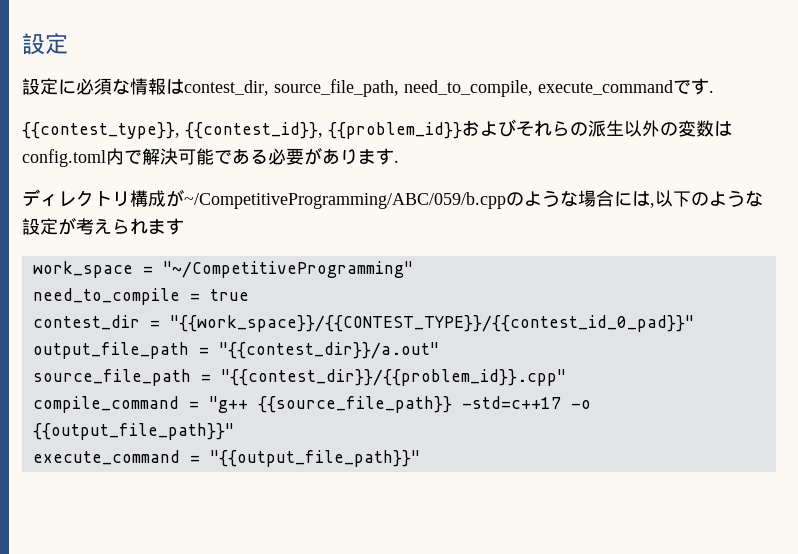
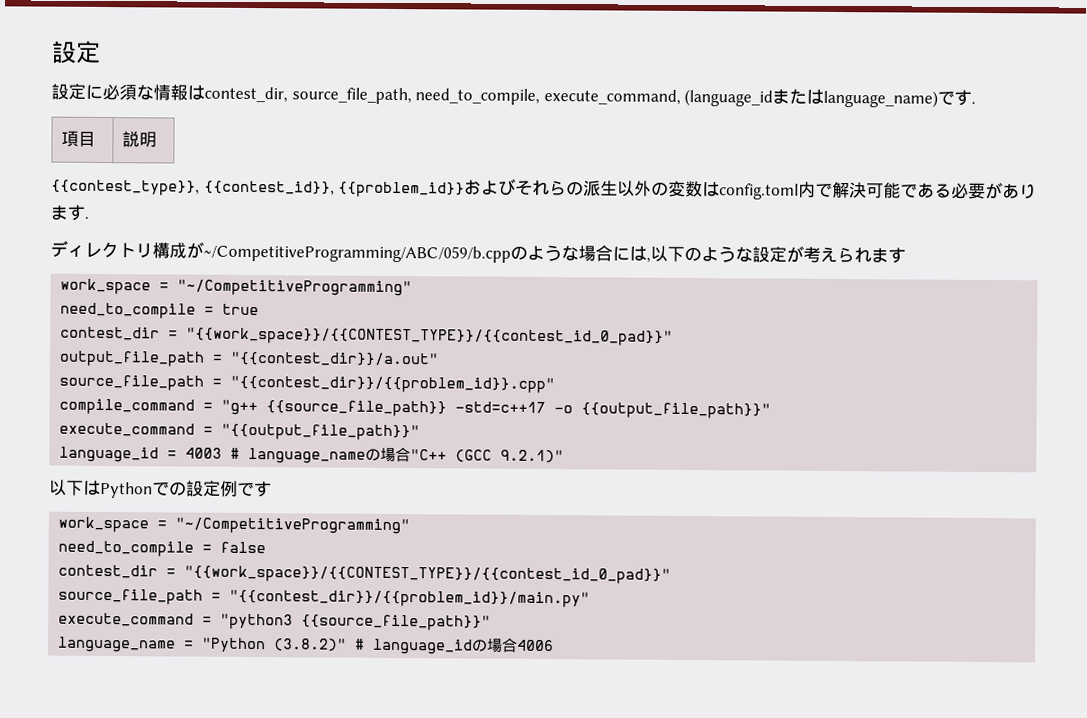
- 設定に必須な情報はcontest_dir, source_file_path, need_to_compile, execute_commandです.
+ 設定に必須な情報はcontest_dir, source_file_path, need_to_compile, execute_command, (language_idまたはlanguage_name)です.
+ 項目 | 説明
+ language_id = 4003 # language_nameの場合"C++ (GCC 9.2.1)"
+ 以下はPythonでの設定例です
+ work_space = "~/CompetitiveProgramming"
+ need_to_compile = false
+ contest_dir = "{{work_space}}/{{CONTEST_TYPE}}/{{contest_id_0_pad}}"
+ source_file_path = "{{contest_dir}}/{{problem_id}}/main.py"
+ execute_command = "python3 {{source_file_path}}"
+ language_name = "Python (3.8.2)" # language_idの場合4006

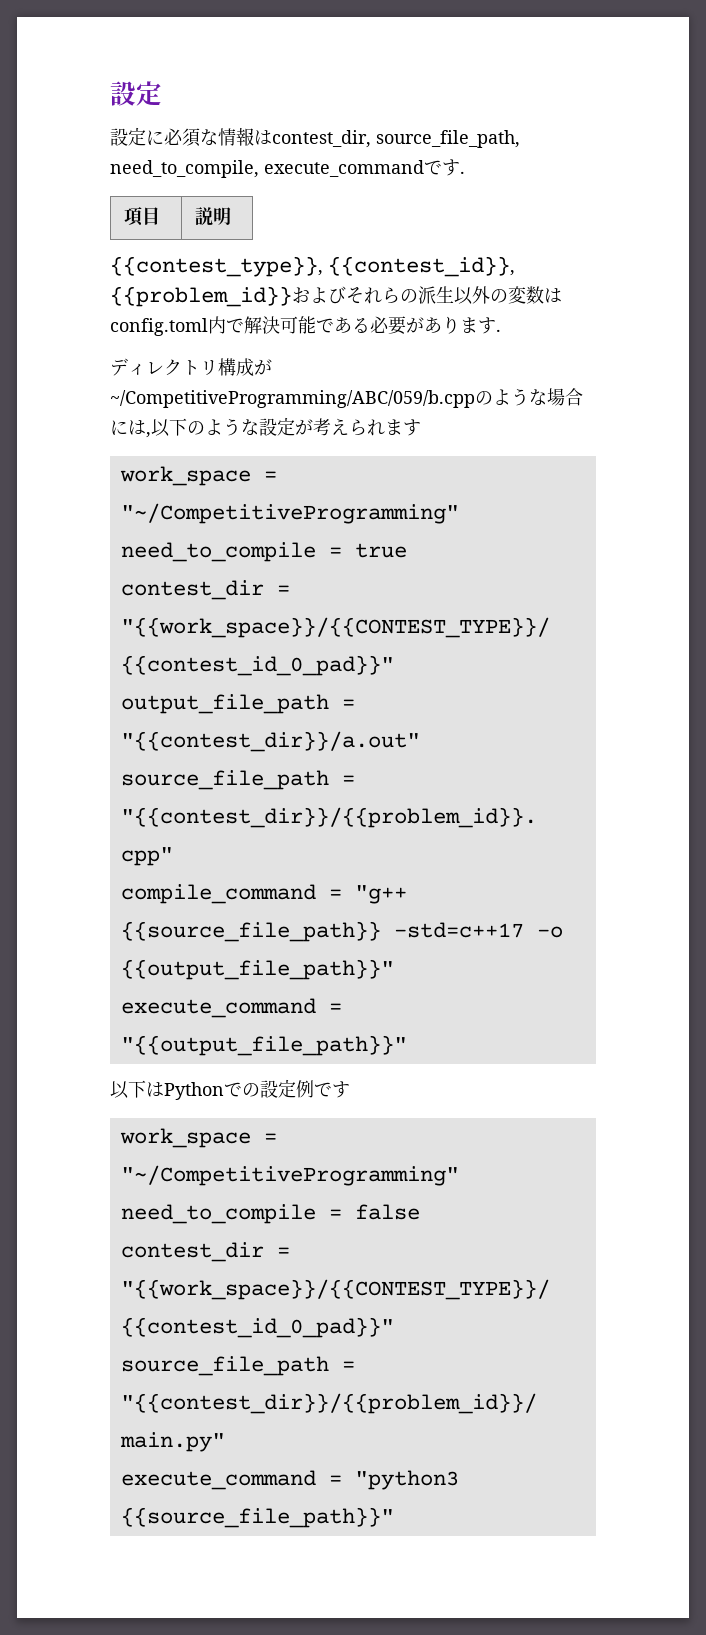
- 設定に必須な情報はcontest_dir, source_file_path, need_to_compile, execute_command, (language_idまたはlanguage_name)です.
+ 設定に必須な情報はcontest_dir, source_file_path, need_to_compile, execute_commandです.
- language_id = 4003 # language_nameの場合"C++ (GCC 9.2.1)"
- language_name = "Python (3.8.2)" # language_idの場合4006

